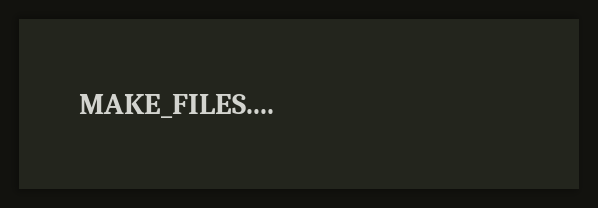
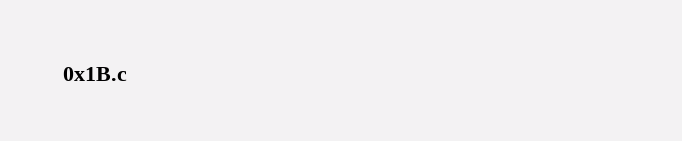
- MAKE_FILES....
+ 0x1B.c

